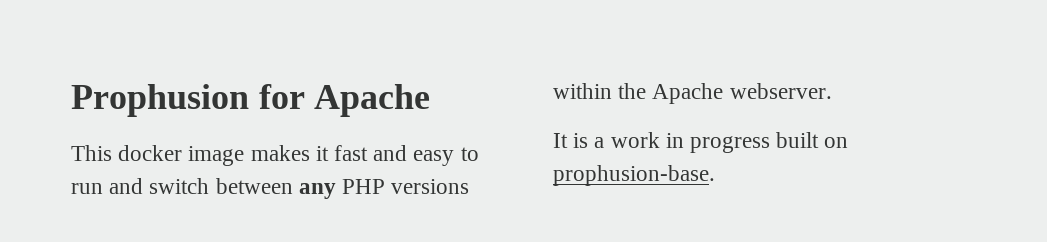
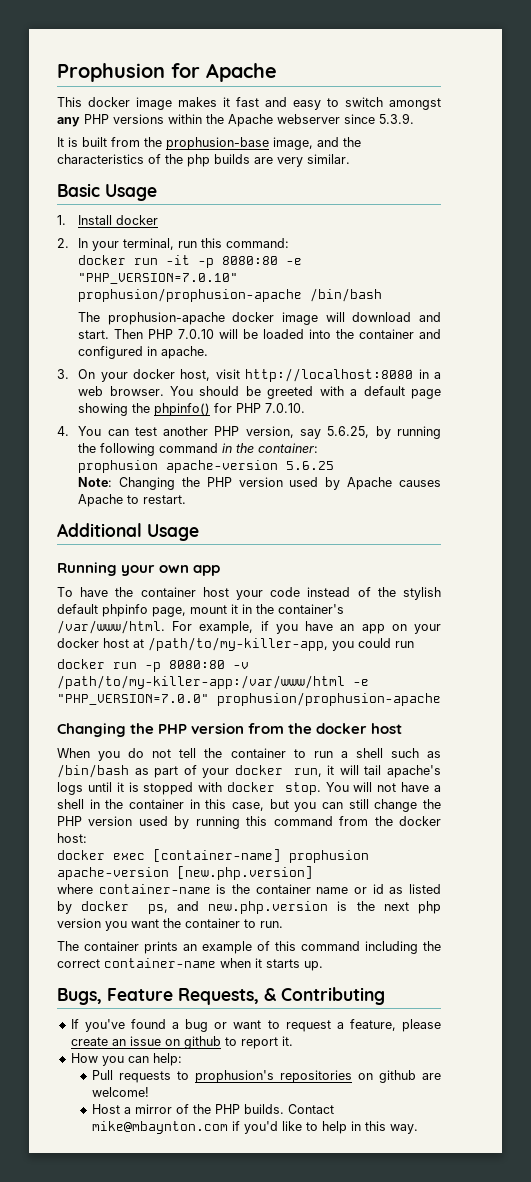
- This docker image makes it fast and easy to run and switch between any PHP versions within the Apache webserver.
+ This docker image makes it fast and easy to switch amongst any PHP versions within the Apache webserver since 5.3.9.
- It is a work in progress built on prophusion-base.
+ It is built from the prophusion-base image, and the characteristics of the php builds are very similar.
+ Basic Usage
+ 1. Install docker
+ 2. In your terminal, run this command:
+ docker run -it -p 8080:80 -e "PHP_VERSION=7.0.10" prophusion/prophusion-apache /bin/bash
+ The prophusion-apache docker image will download and start. Then PHP 7.0.10 will be loaded into the container and configured in apache.
+ 3. On your docker host, visit http://localhost:8080 in a web browser. You should be greeted with a default page showing the phpinfo() for PHP 7.0.10.
+ 4. You can test another PHP version, say 5.6.25, by running the following command in the container:
+ prophusion apache-version 5.6.25
+ Note: Changing the PHP version used by Apache causes Apache to restart.
+ Additional Usage
+ Running your own app
+ To have the container host your code instead of the stylish default phpinfo page, mount it in the container's /var/www/html. For example, if you have an app on your docker host at /path/to/my-killer-app, you could run
+ docker run -p 8080:80 -v /path/to/my-killer-app:/var/www/html -e "PHP_VERSION=7.0.0" prophusion/prophusion-apache
+ Changing the PHP version from the docker host
+ When you do not tell the container to run a shell such as /bin/bash as part of your docker run, it will tail apache's logs until it is stopped with docker stop. You will not have a shell in the container in this case, but you can still change the PHP version used by running this command from the docker host:
+ docker exec [container-name] prophusion apache-version [new.php.version]
+ where container-name is the container name or id as listed by docker ps, and new.php.version is the next php version you want the container to run.
+ The container prints an example of this command including the correct container-name when it starts up.
+ Bugs, Feature Requests, & Contributing
+ If you've found a bug or want to request a feature, please create an issue on github to report it.
+ How you can help:
+ Pull requests to prophusion's repositories on github are welcome!
+ Host a mirror of the PHP builds. Contact mike@mbaynton.com if you'd like to help in this way.

